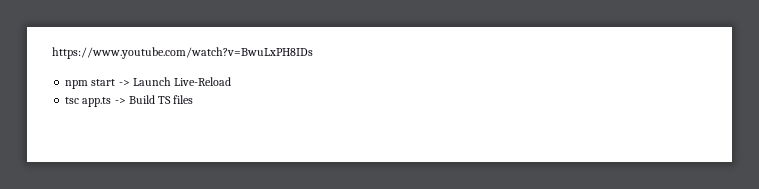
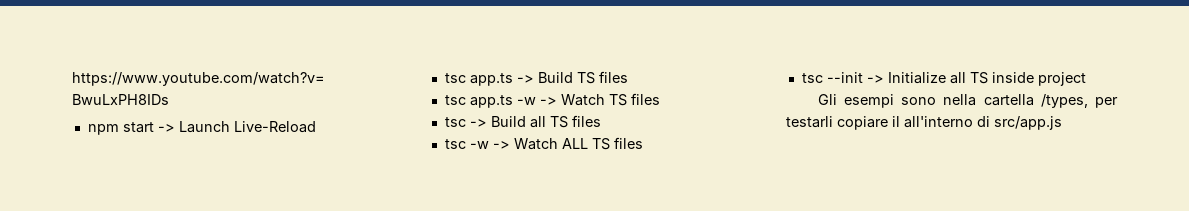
+ tsc app.ts -w -> Watch TS files
+ tsc -> Build all TS files
+ tsc -w -> Watch ALL TS files
+ tsc --init -> Initialize all TS inside project
+ Gli esempi sono nella cartella /types, per testarli copiare il all'interno di src/app.js

